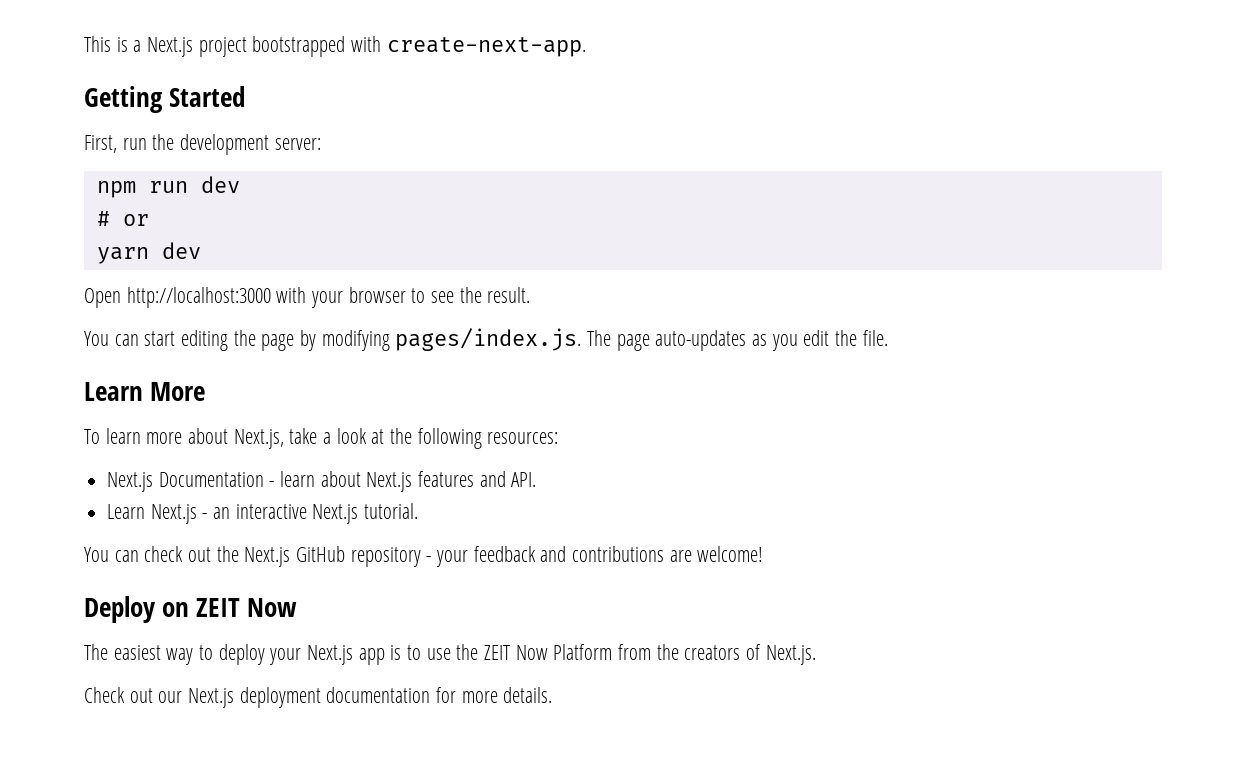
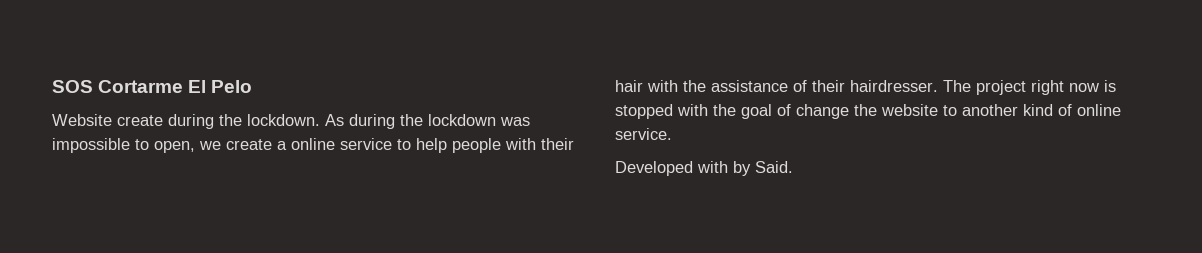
- This is a Next.js project bootstrapped with create-next-app.
- Getting Started
- First, run the development server:
- npm run dev
- # or
- yarn dev
- Open http://localhost:3000 with your browser to see the result.
- You can start editing the page by modifying pages/index.js. The page auto-updates as you edit the file.
- Learn More
- To learn more about Next.js, take a look at the following resources:
- Next.js Documentation - learn about Next.js features and API.
- Learn Next.js - an interactive Next.js tutorial.
- You can check out the Next.js GitHub repository - your feedback and contributions are welcome!
- Deploy on ZEIT Now
- The easiest way to deploy your Next.js app is to use the ZEIT Now Platform from the creators of Next.js.
- Check out our Next.js deployment documentation for more details.
+ SOS Cortarme El Pelo
+ Website create during the lockdown. As during the lockdown was impossible to open, we create a online service to help people with their hair with the assistance of their hairdresser. The project right now is stopped with the goal of change the website to another kind of online service.
+ Developed with by Said.

